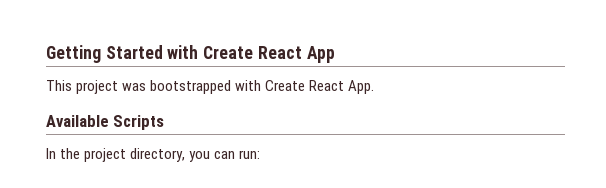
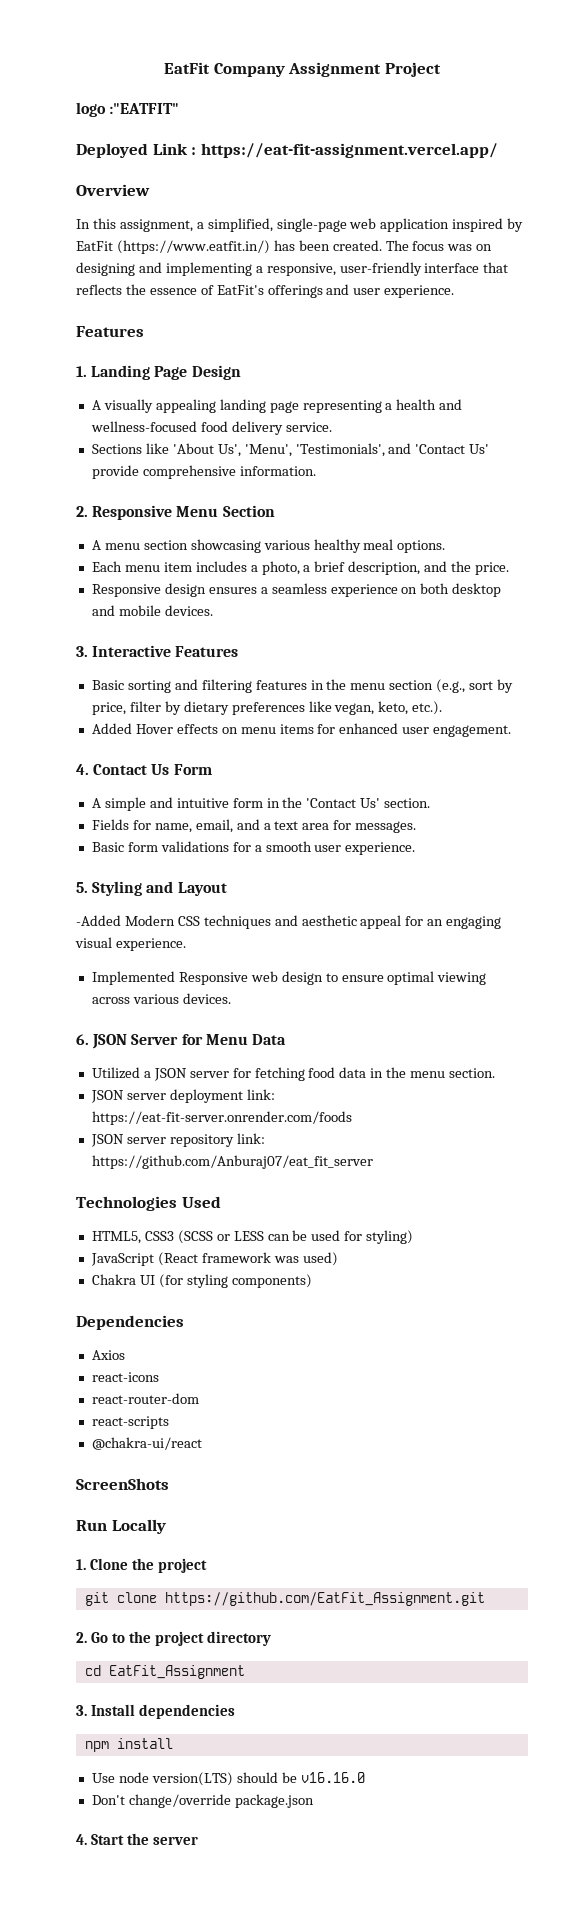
- Getting Started with Create React App
- This project was bootstrapped with Create React App.
- Available Scripts
- In the project directory, you can run:
+ EatFit Company Assignment Project
+ logo :"EATFIT"
+ Deployed Link : https://eat-fit-assignment.vercel.app/
+ Overview
+ In this assignment, a simplified, single-page web application inspired by EatFit (https://www.eatfit.in/) has been created. The focus was on designing and implementing a responsive, user-friendly interface that reflects the essence of EatFit's offerings and user experience.
+ Features
+ 1. Landing Page Design
+ A visually appealing landing page representing a health and wellness-focused food delivery service.
+ Sections like 'About Us', 'Menu', 'Testimonials', and 'Contact Us' provide comprehensive information.
+ 2. Responsive Menu Section
+ A menu section showcasing various healthy meal options.
+ Each menu item includes a photo, a brief description, and the price.
+ Responsive design ensures a seamless experience on both desktop and mobile devices.
+ 3. Interactive Features
+ Basic sorting and filtering features in the menu section (e.g., sort by price, filter by dietary preferences like vegan, keto, etc.).
+ Added Hover effects on menu items for enhanced user engagement.
+ 4. Contact Us Form
+ A simple and intuitive form in the 'Contact Us' section.
+ Fields for name, email, and a text area for messages.
+ Basic form validations for a smooth user experience.
+ 5. Styling and Layout
+ -Added Modern CSS techniques and aesthetic appeal for an engaging visual experience.
+ Implemented Responsive web design to ensure optimal viewing across various devices.
+ 6. JSON Server for Menu Data
+ Utilized a JSON server for fetching food data in the menu section.
+ JSON server deployment link: https://eat-fit-server.onrender.com/foods
+ JSON server repository link: https://github.com/Anburaj07/eat_fit_server
+ Technologies Used
+ HTML5, CSS3 (SCSS or LESS can be used for styling)
+ JavaScript (React framework was used)
+ Chakra UI (for styling components)
+ Dependencies
+ Axios
+ react-icons
+ react-router-dom
+ react-scripts
+ @chakra-ui/react
+ ScreenShots
+ Run Locally
+ 1. Clone the project
+ git clone https://github.com/EatFit_Assignment.git
+ 2. Go to the project directory
+ cd EatFit_Assignment
+ 3. Install dependencies
+ npm install
+ Use node version(LTS) should be v16.16.0
+ Don't change/override package.json
+ 4. Start the server

